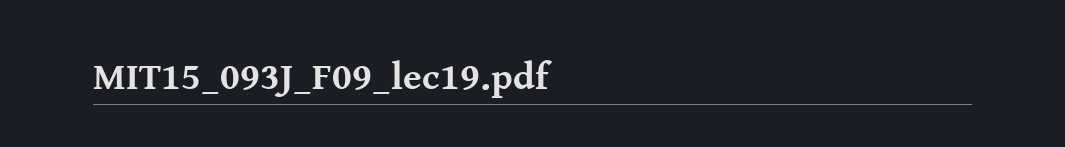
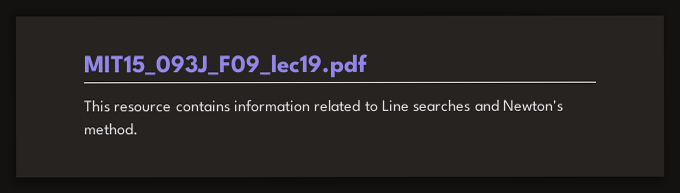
+ This resource contains information related to Line searches and Newton's method.

